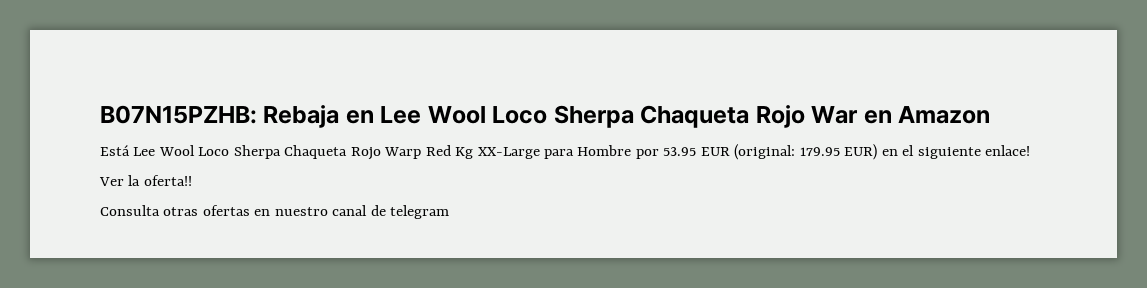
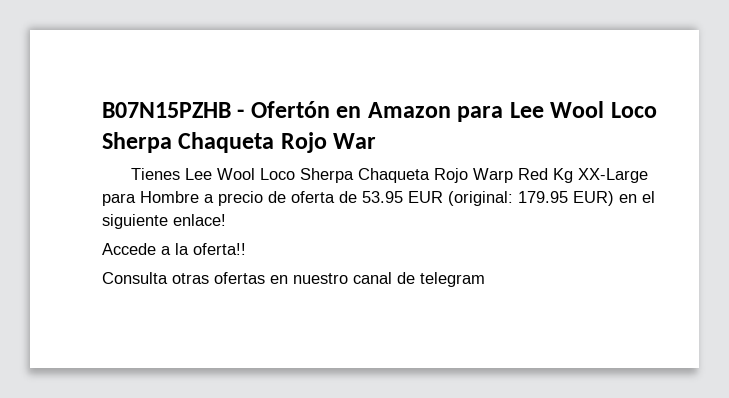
- B07N15PZHB: Rebaja en Lee Wool Loco Sherpa Chaqueta Rojo War en Amazon
- Está Lee Wool Loco Sherpa Chaqueta Rojo Warp Red Kg XX-Large para Hombre por 53.95 EUR (original: 179.95 EUR) en el siguiente enlace!
+ B07N15PZHB - Ofertón en Amazon para Lee Wool Loco Sherpa Chaqueta Rojo War
+ Tienes Lee Wool Loco Sherpa Chaqueta Rojo Warp Red Kg XX-Large para Hombre a precio de oferta de 53.95 EUR (original: 179.95 EUR) en el siguiente enlace!
- Ver la oferta!!
+ Accede a la oferta!!

